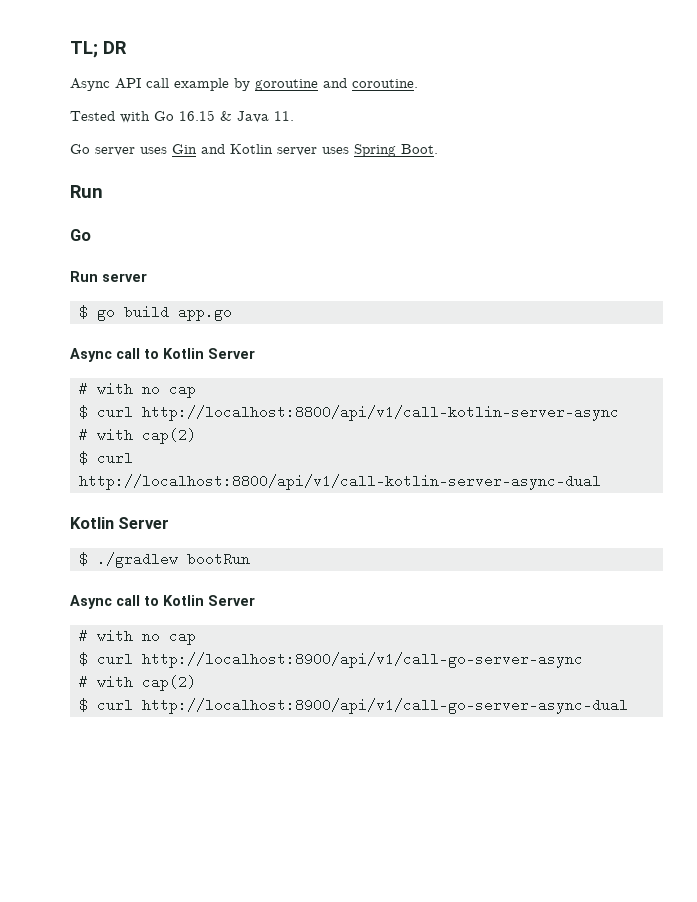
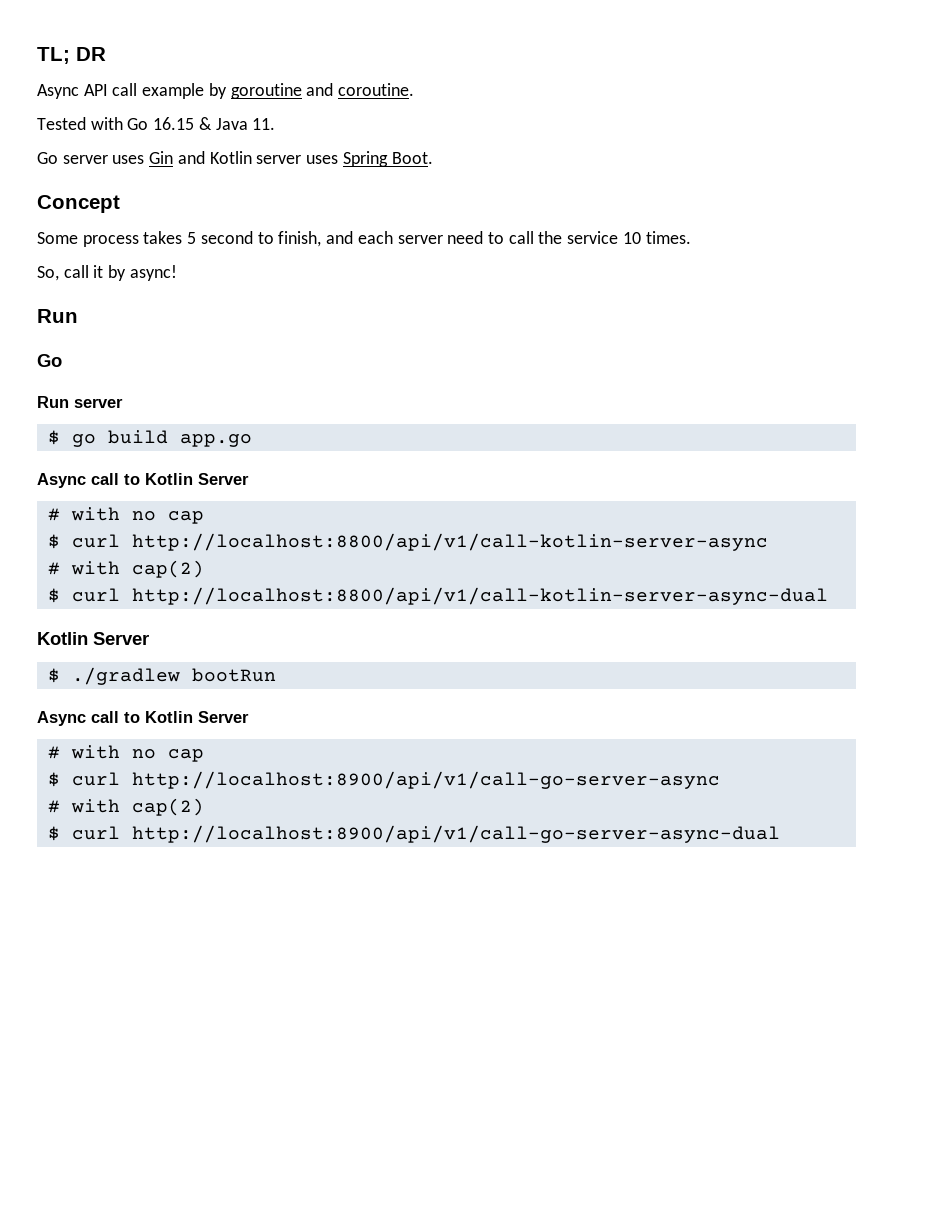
+ Concept
+ Some process takes 5 second to finish, and each server need to call the service 10 times.
+ So, call it by async!

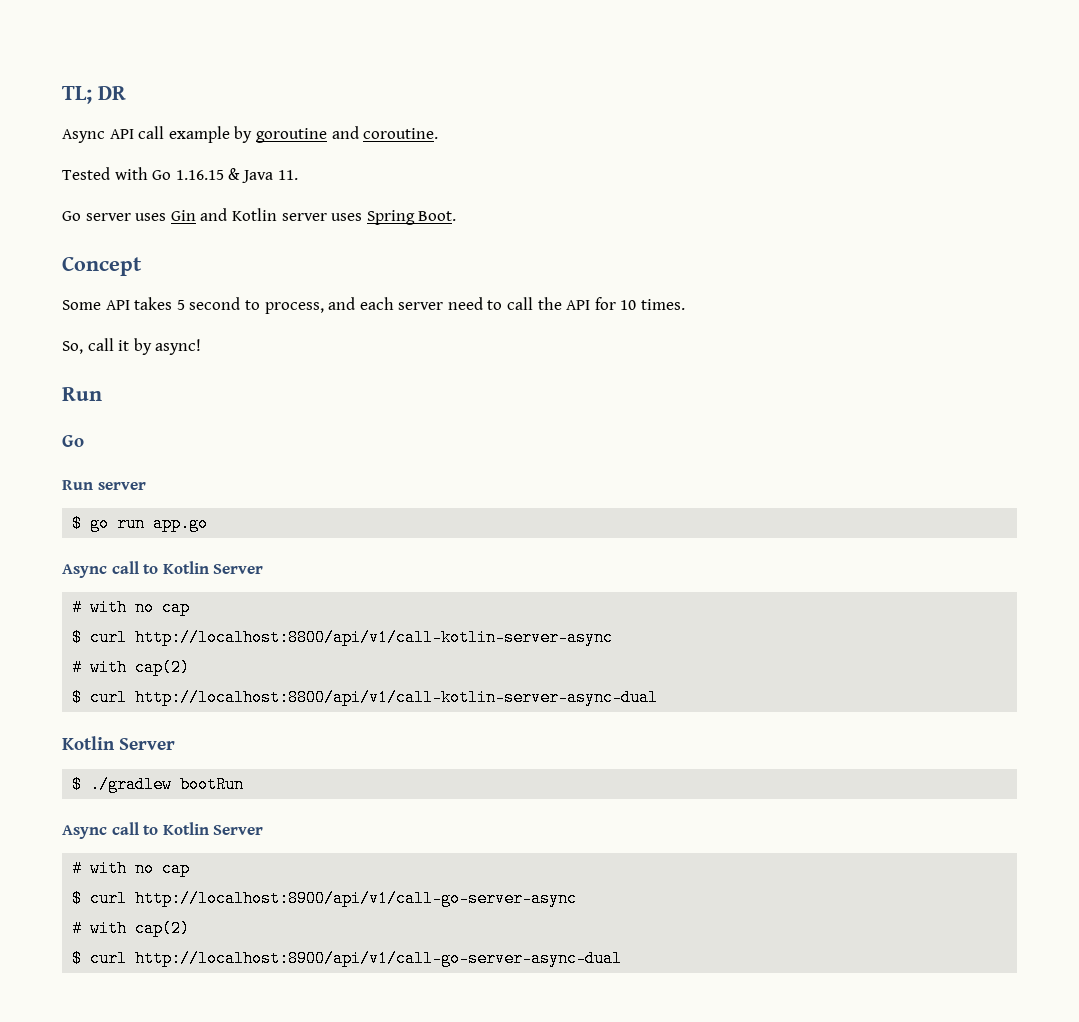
- Tested with Go 16.15 & Java 11.
+ Tested with Go 1.16.15 & Java 11.
- Some process takes 5 second to finish, and each server need to call the service 10 times.
+ Some API takes 5 second to process, and each server need to call the API for 10 times.
- $ go build app.go
+ $ go run app.go

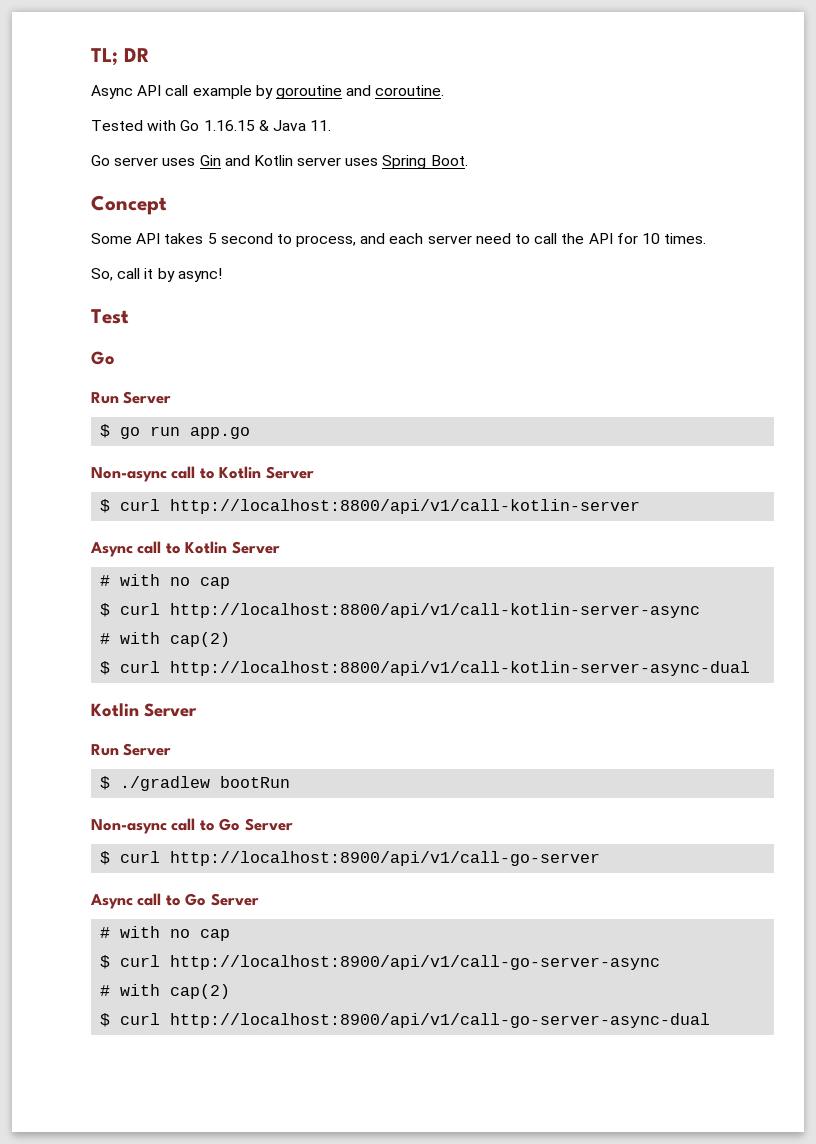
  So, call it by async!
- Run
+ Test
  Go
- Run server
+ Run Server
+ Non-async call to Kotlin Server
+ $ curl http://localhost:8800/api/v1/call-kotlin-server
  $ curl http://localhost:8800/api/v1/call-kotlin-server-async-dual
  Kotlin Server
+ Run Server
  $ ./gradlew bootRun
- Async call to Kotlin Server
+ Non-async call to Go Server
+ $ curl http://localhost:8900/api/v1/call-go-server
+ Async call to Go Server

